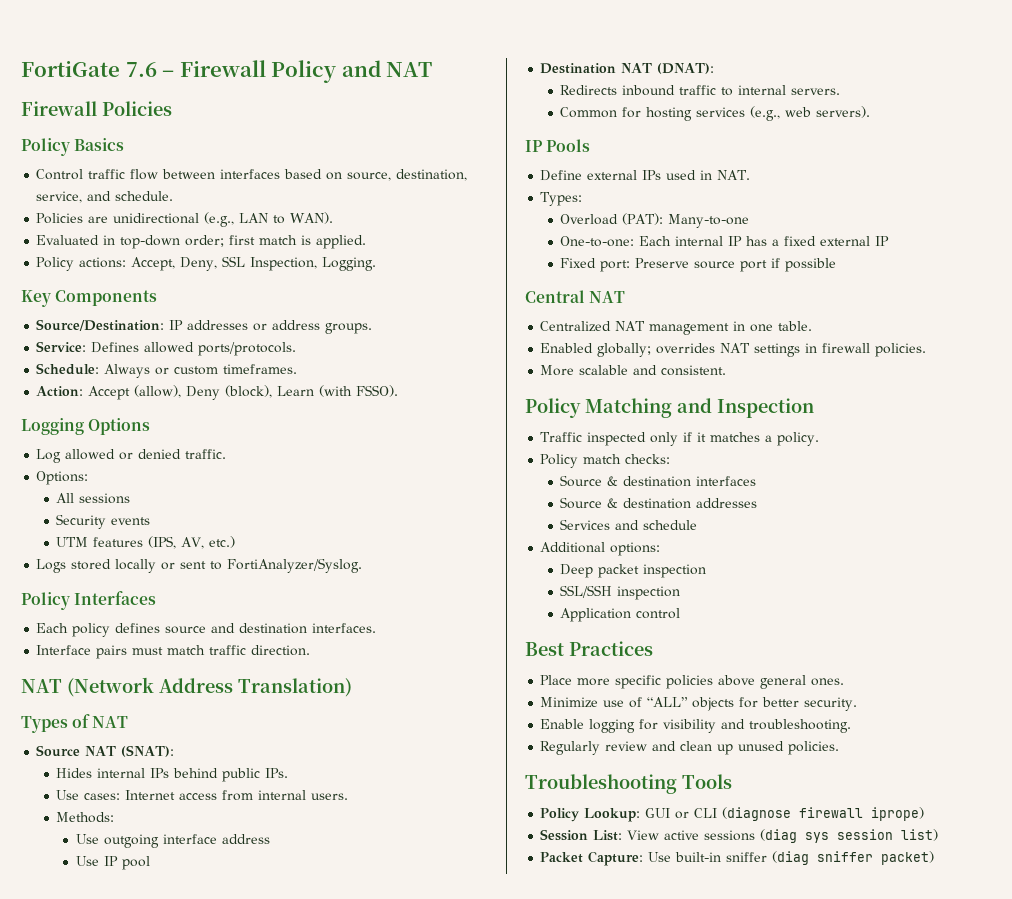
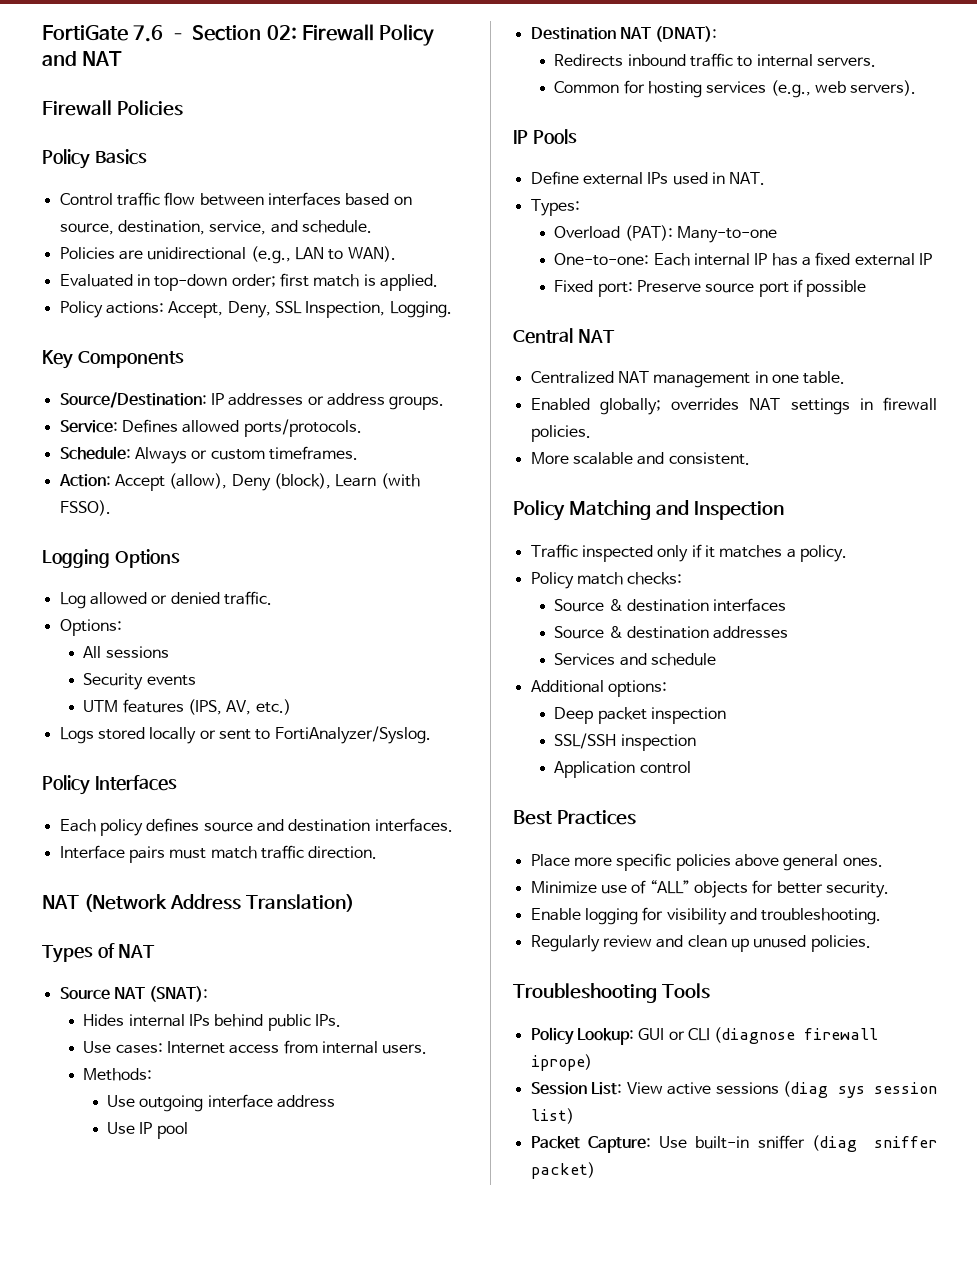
- FortiGate 7.6 – Firewall Policy and NAT
+ FortiGate 7.6 – Section 02: Firewall Policy and NAT

